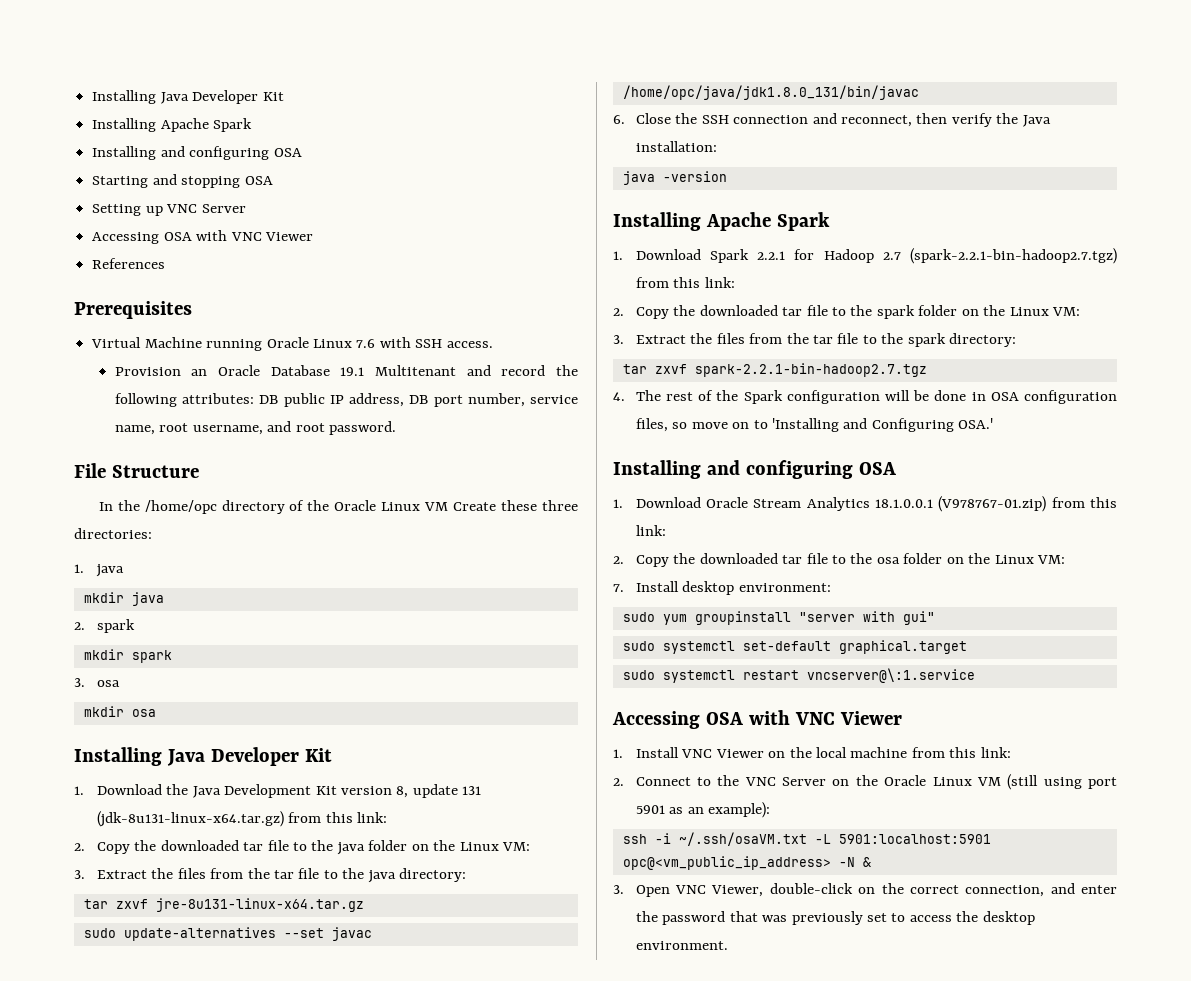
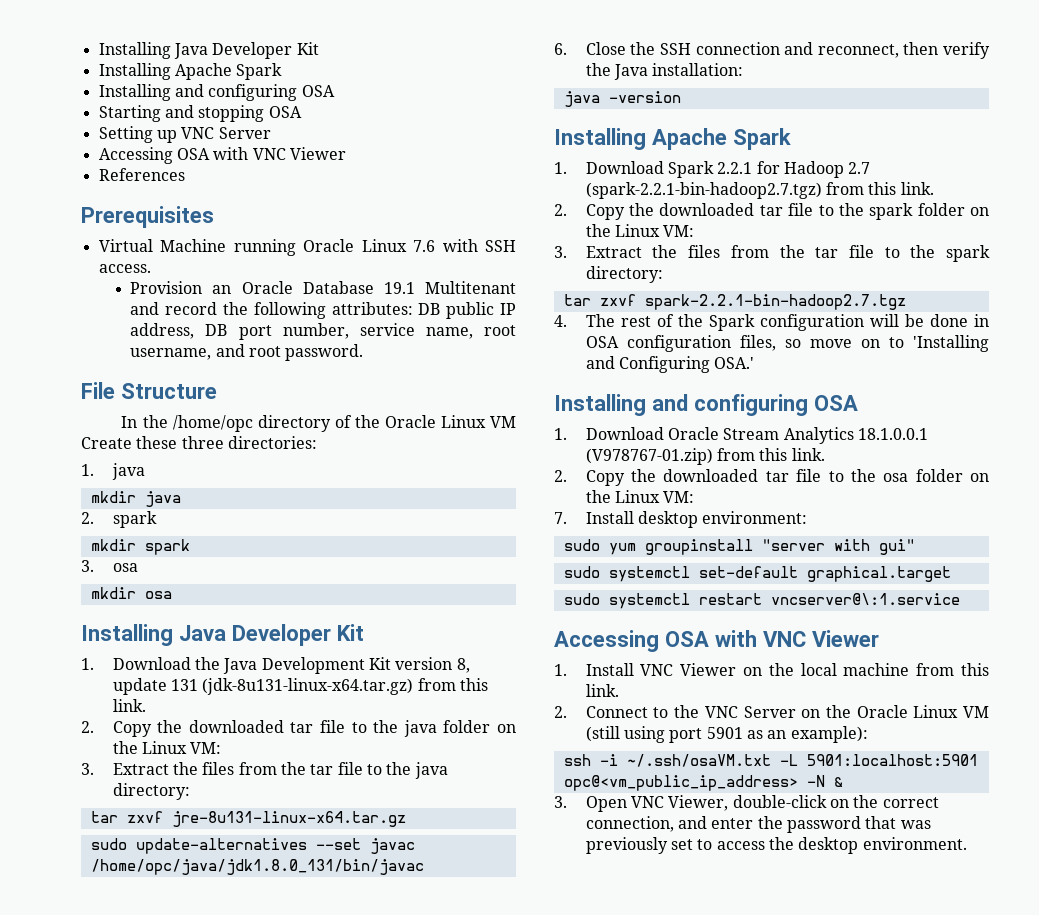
- 1. Download the Java Development Kit version 8, update 131 (jdk-8u131-linux-x64.tar.gz) from this link:
+ 1. Download the Java Development Kit version 8, update 131 (jdk-8u131-linux-x64.tar.gz) from this link.
- 1. Download Spark 2.2.1 for Hadoop 2.7 (spark-2.2.1-bin-hadoop2.7.tgz) from this link:
+ 1. Download Spark 2.2.1 for Hadoop 2.7 (spark-2.2.1-bin-hadoop2.7.tgz) from this link.
- 1. Download Oracle Stream Analytics 18.1.0.0.1 (V978767-01.zip) from this link:
+ 1. Download Oracle Stream Analytics 18.1.0.0.1 (V978767-01.zip) from this link.
- 1. Install VNC Viewer on the local machine from this link:
+ 1. Install VNC Viewer on the local machine from this link.

